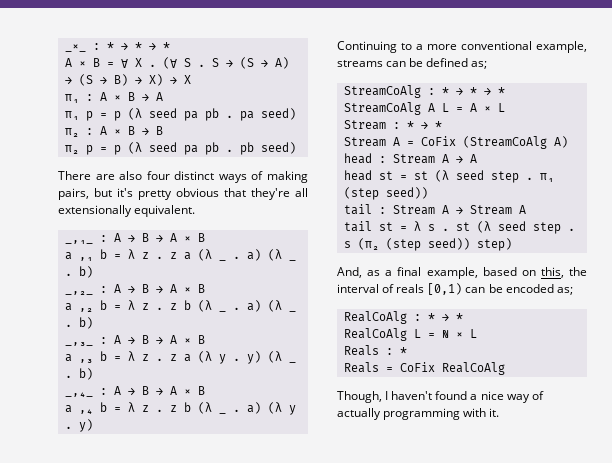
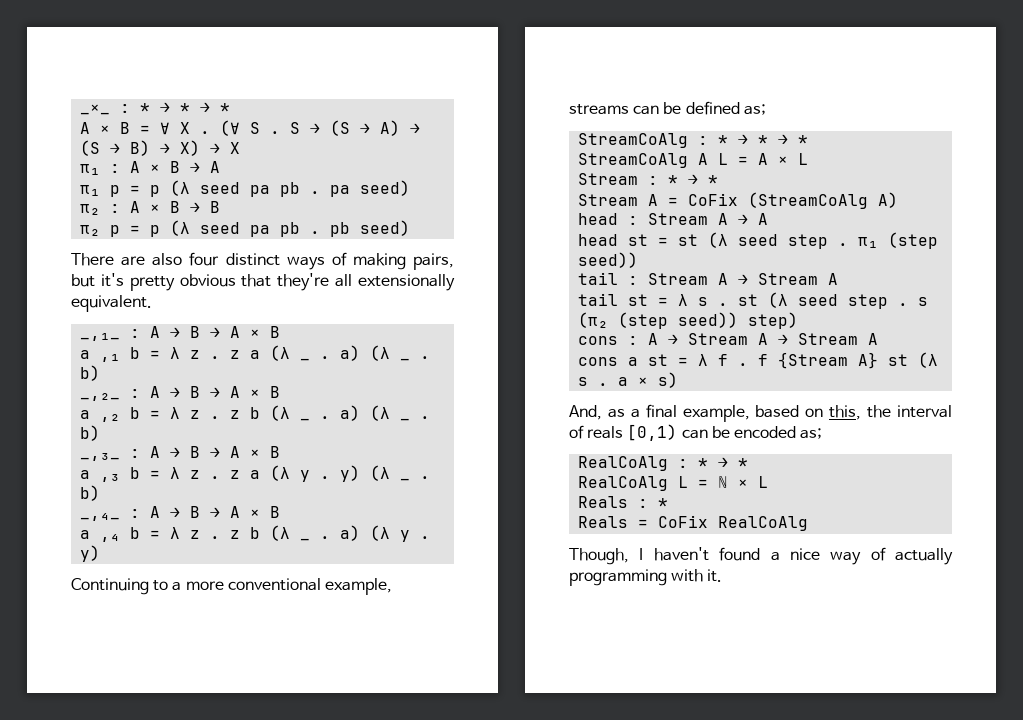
+ cons : A → Stream A → Stream A
+ cons a st = λ f . f {Stream A} st (λ s . a × s)

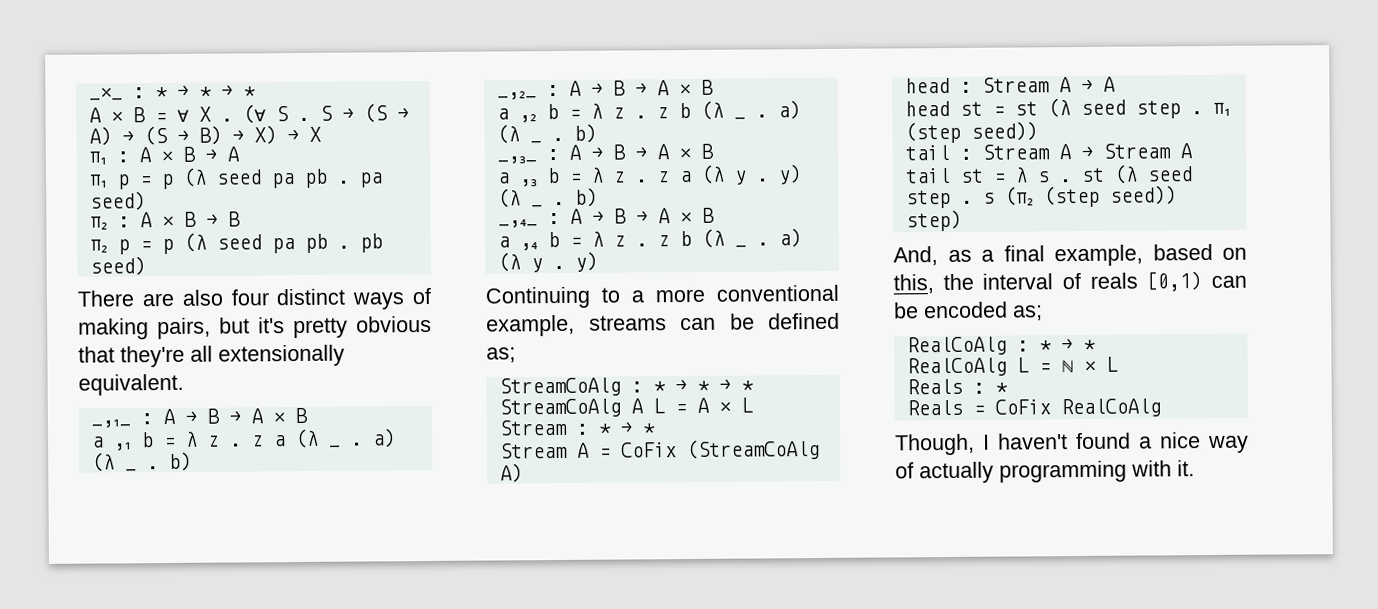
- cons : A → Stream A → Stream A
- cons a st = λ f . f {Stream A} st (λ s . a × s)

